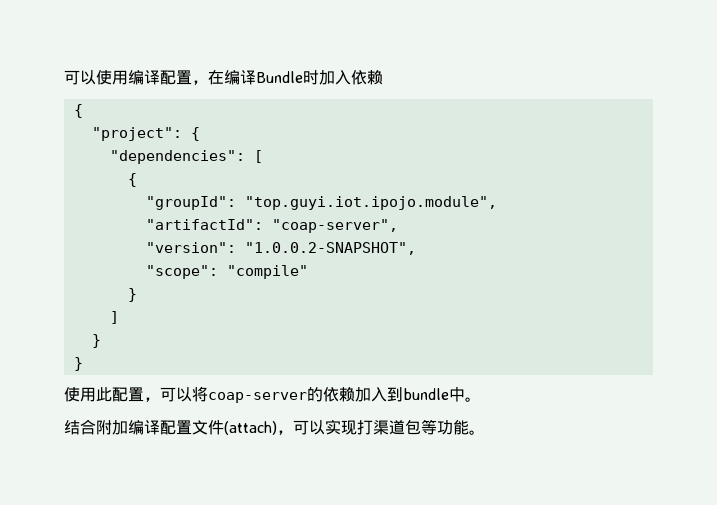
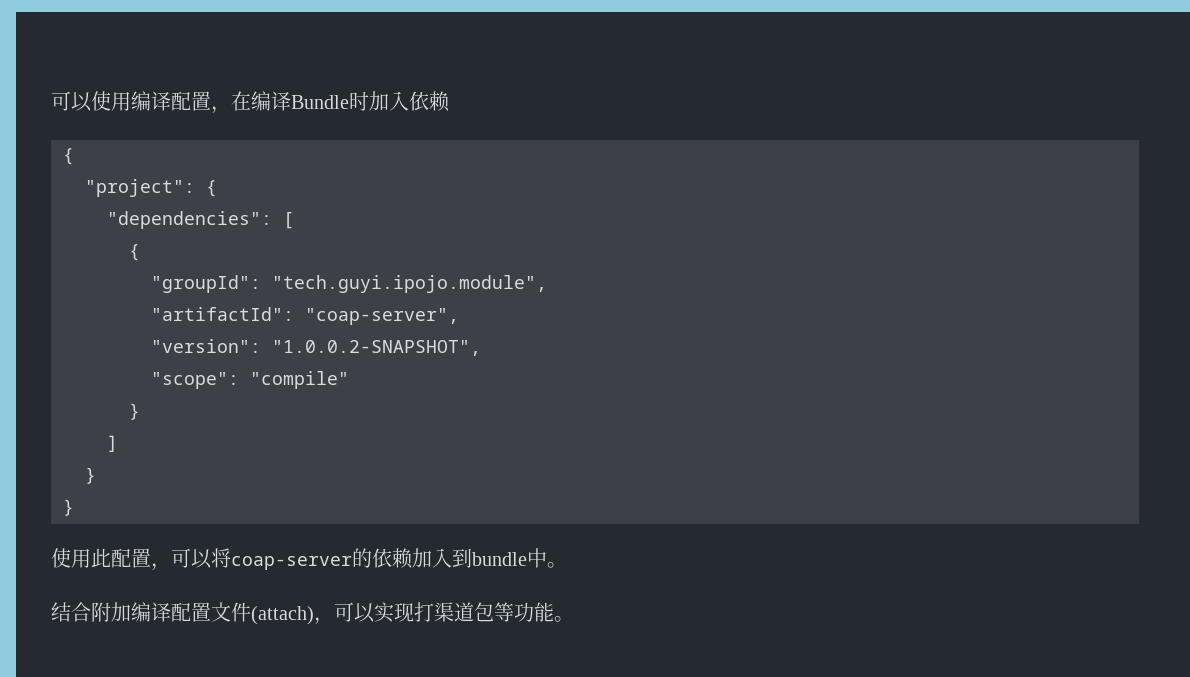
- "groupId": "top.guyi.iot.ipojo.module",
+ "groupId": "tech.guyi.ipojo.module",

